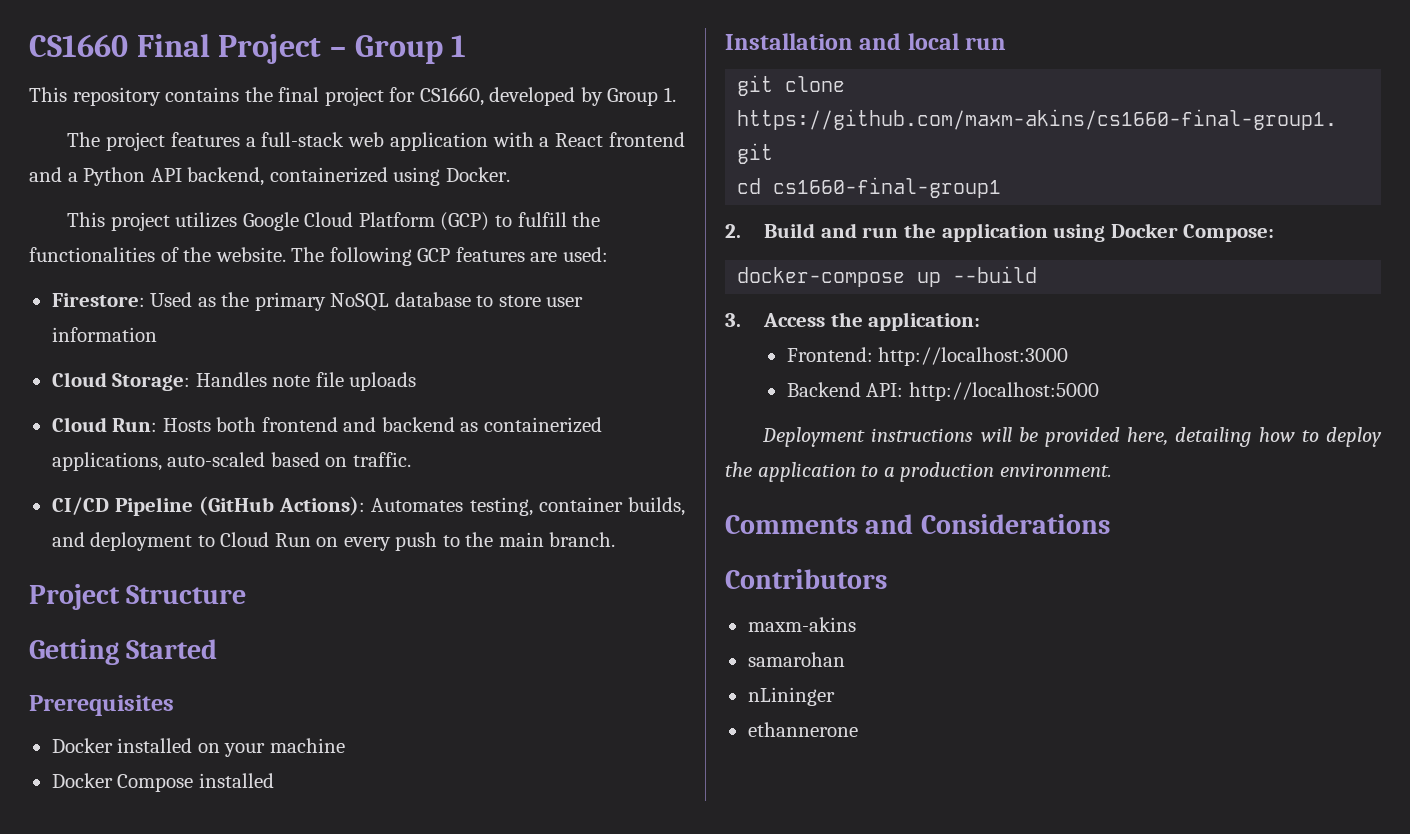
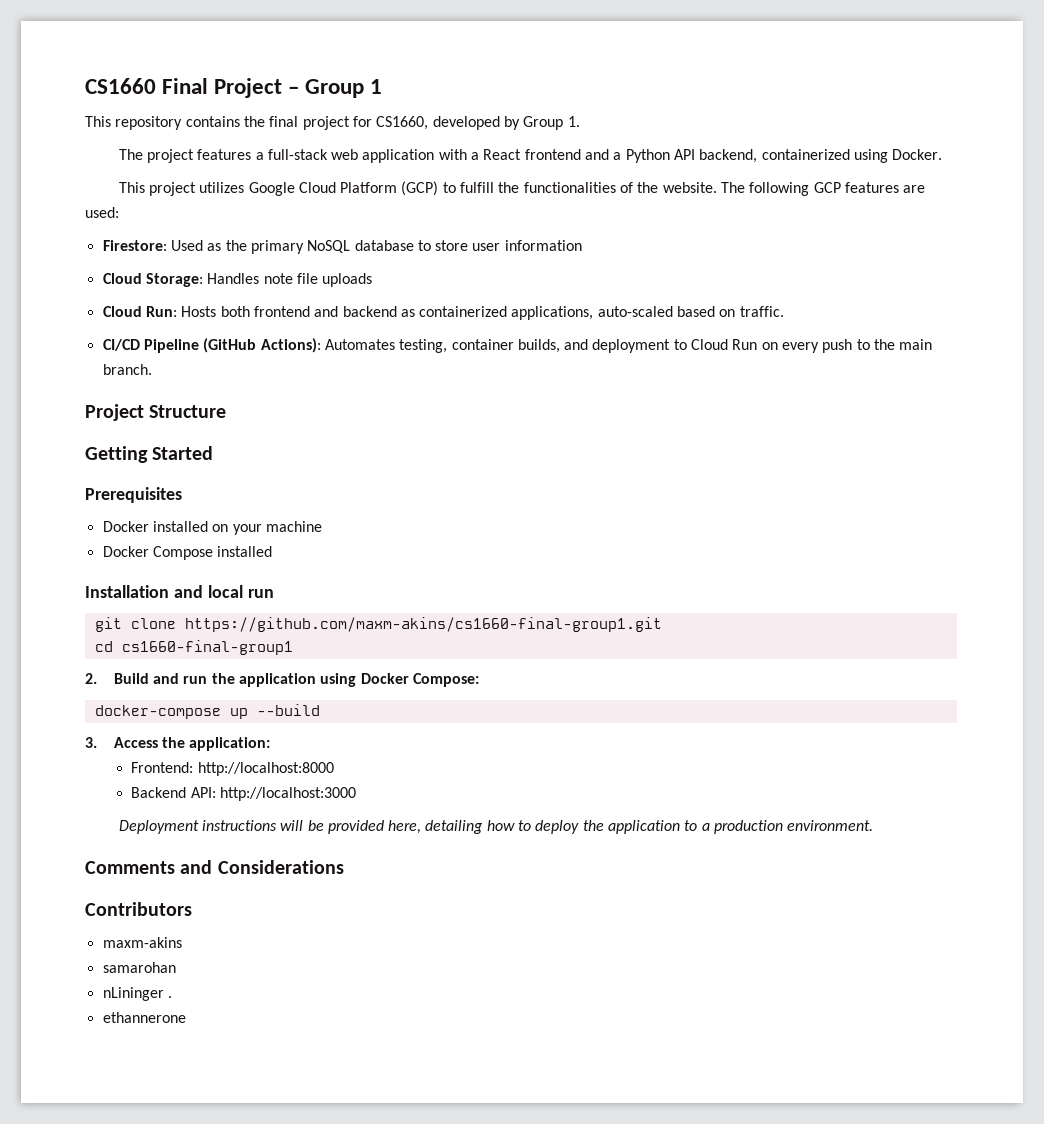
- Frontend: http://localhost:3000
+ Frontend: http://localhost:8000
- Backend API: http://localhost:5000
+ Backend API: http://localhost:3000
- nLininger
+ nLininger .

